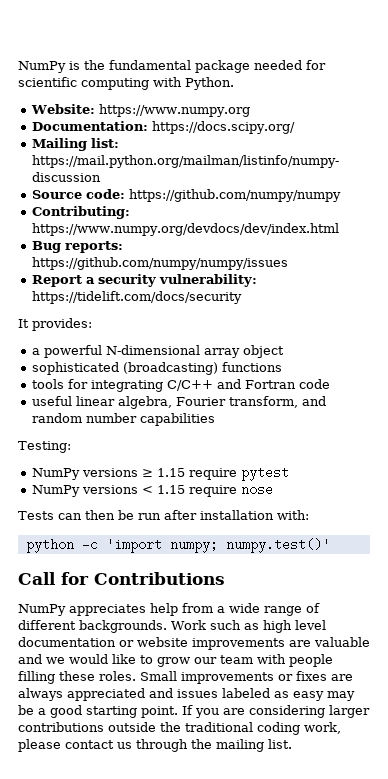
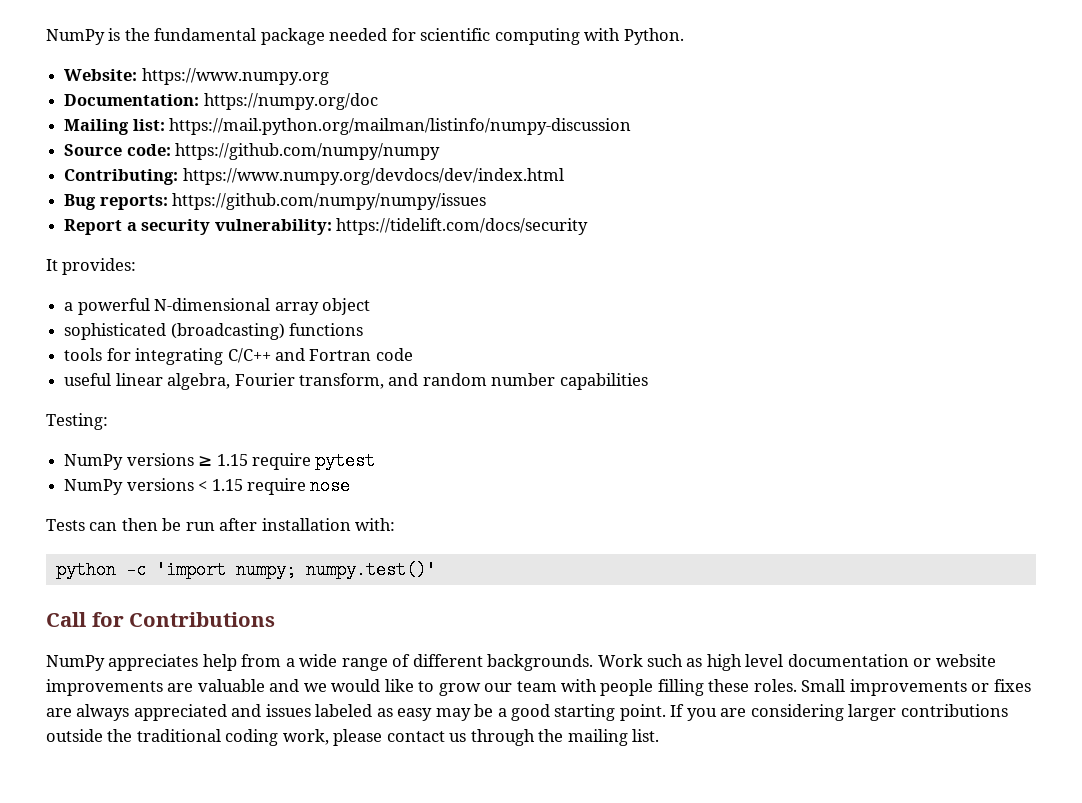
- Documentation: https://docs.scipy.org/
+ Documentation: https://numpy.org/doc

